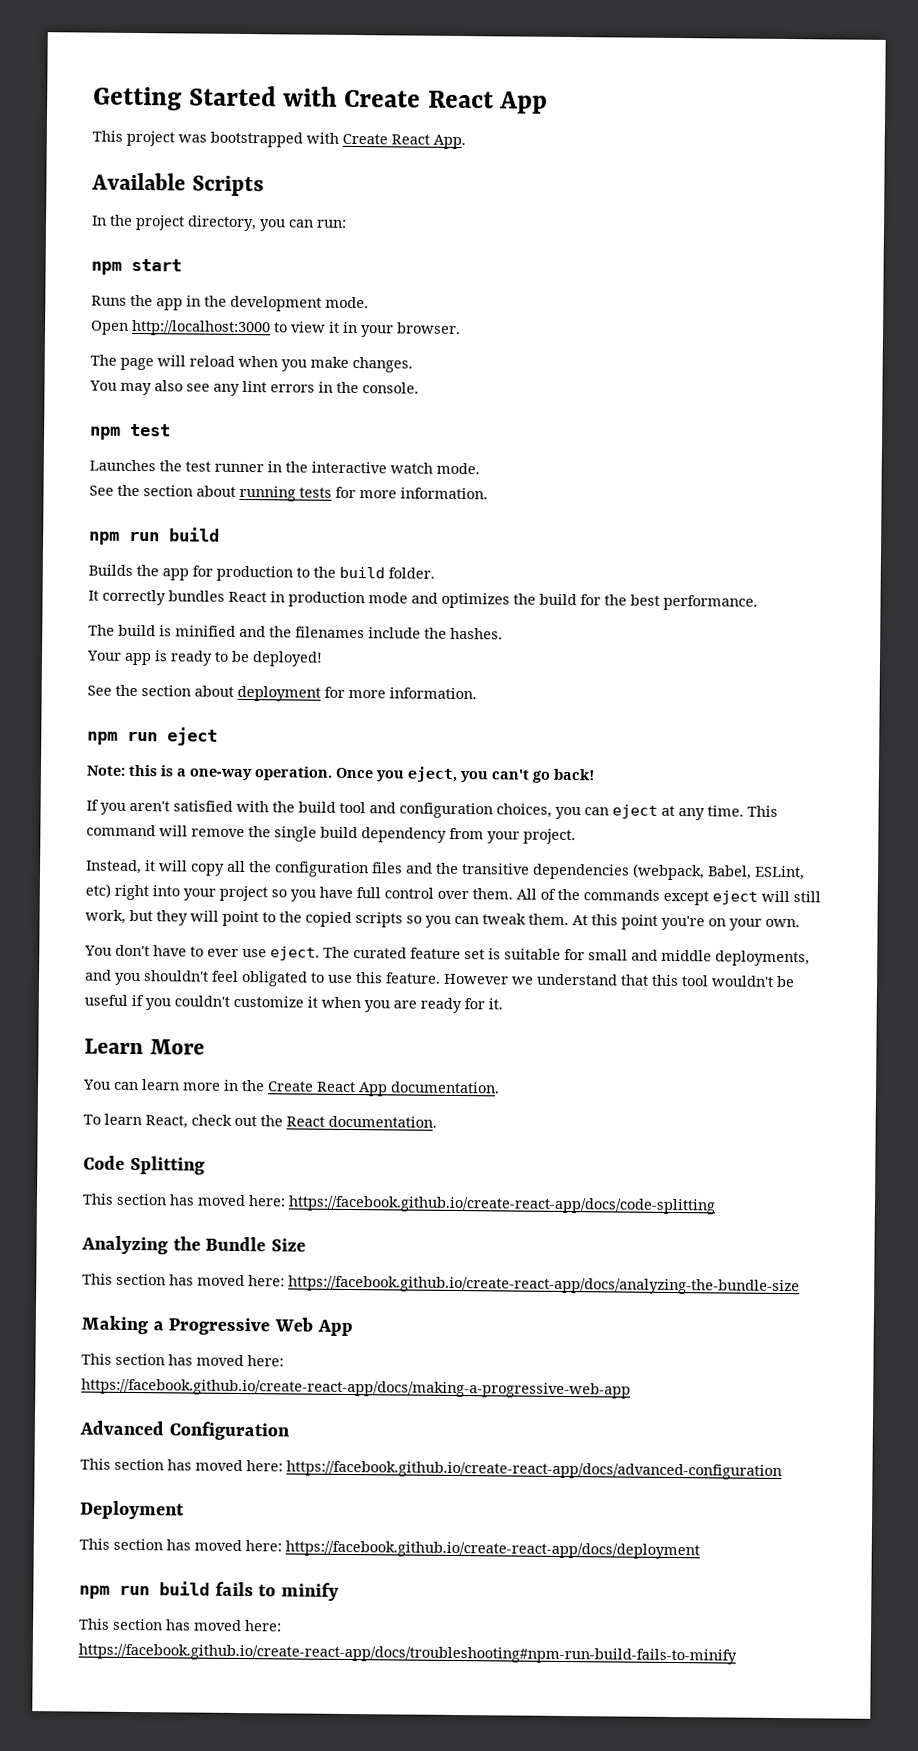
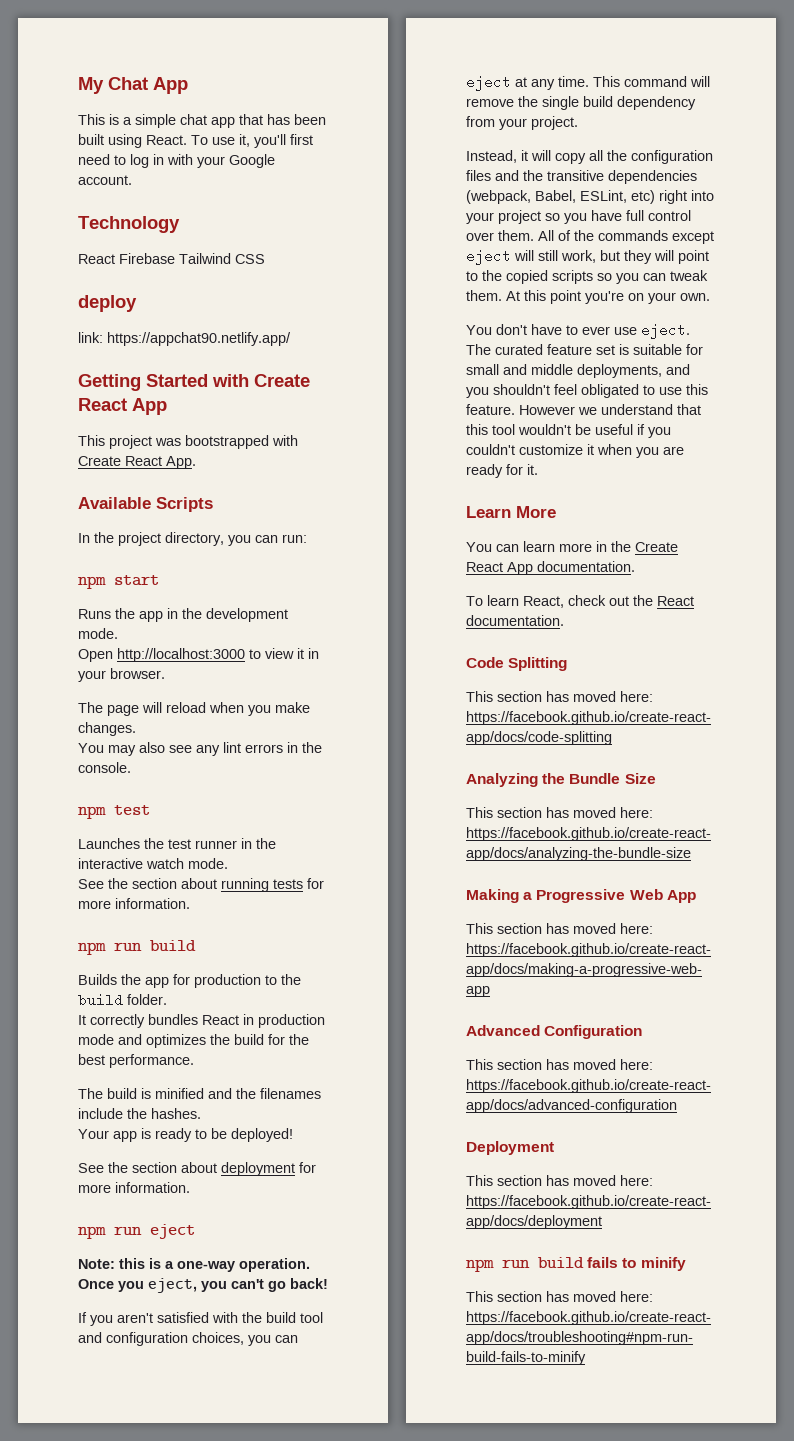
+ My Chat App
+ This is a simple chat app that has been built using React. To use it, you'll first need to log in with your Google account.
+ Technology
+ React Firebase Tailwind CSS
+ deploy
+ link: https://appchat90.netlify.app/

